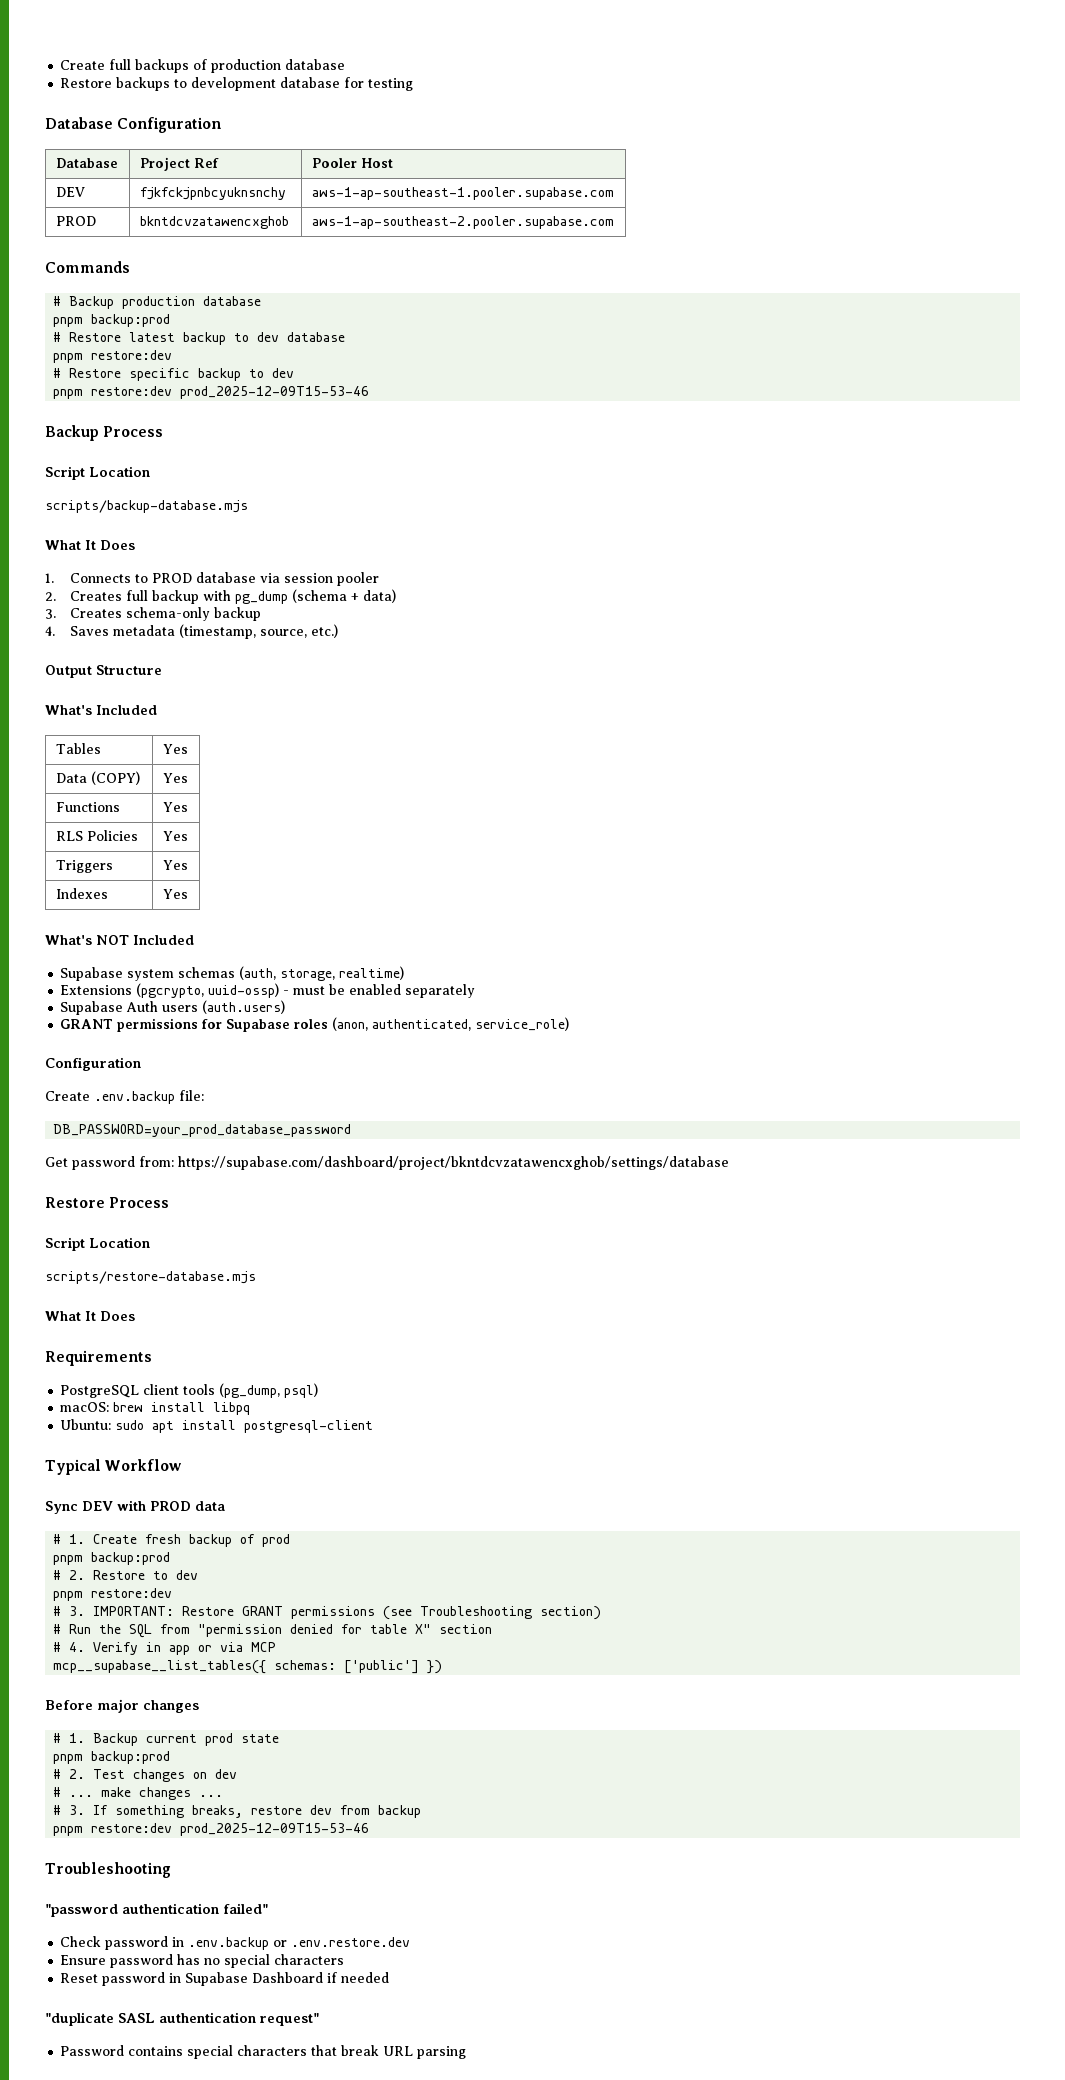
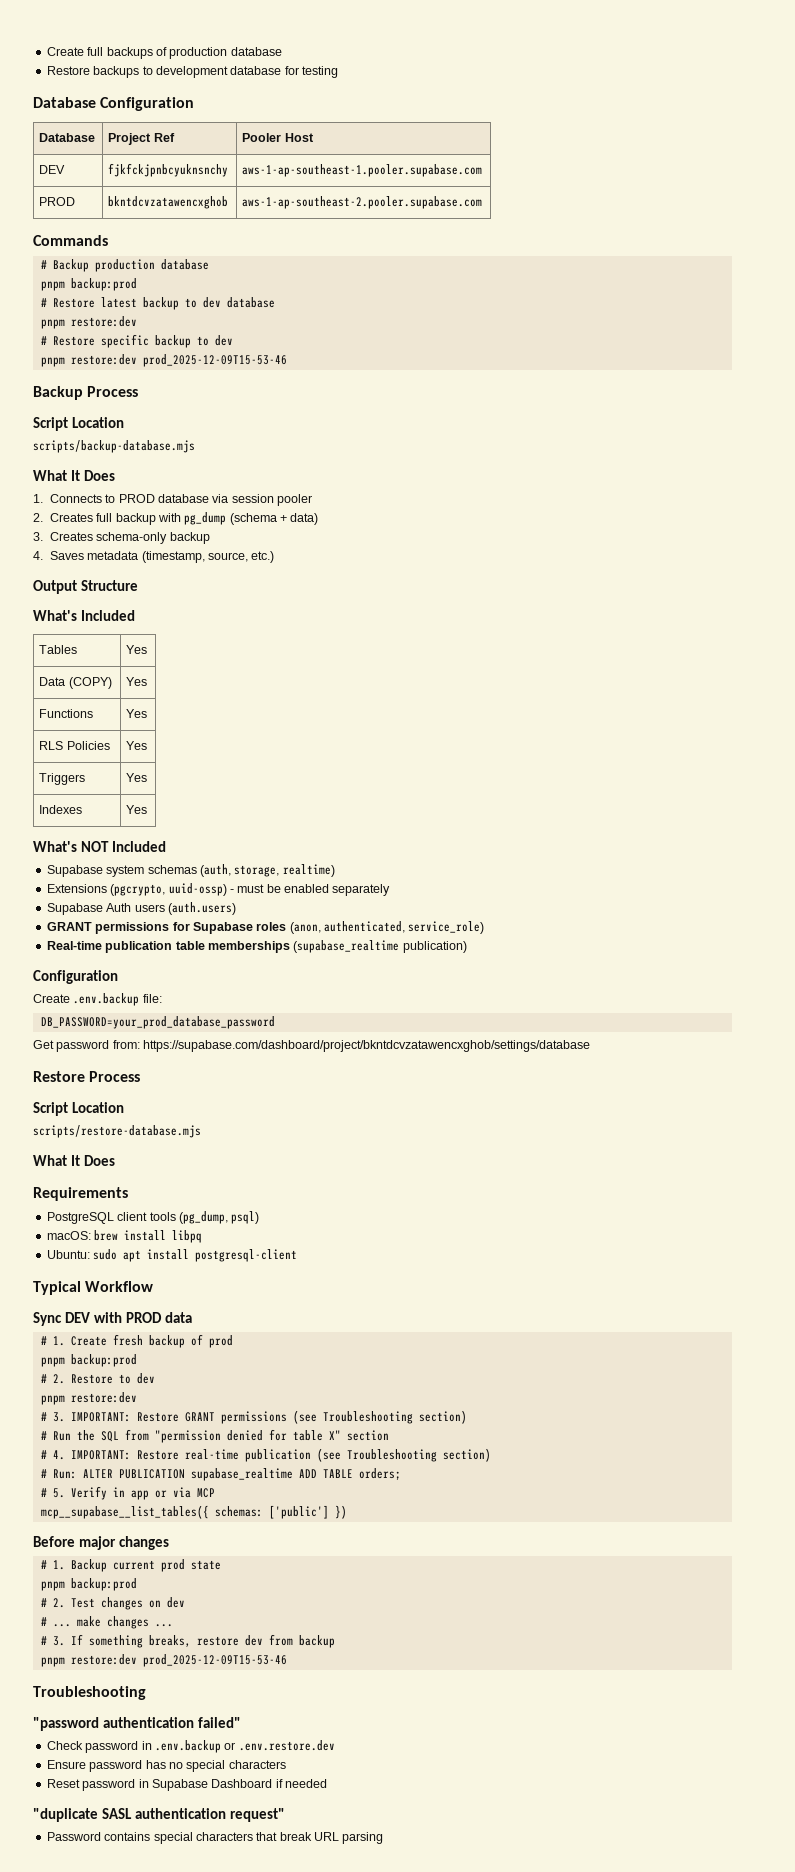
+ Real-time publication table memberships (supabase_realtime publication)
- # 4. Verify in app or via MCP
+ # 4. IMPORTANT: Restore real-time publication (see Troubleshooting section)
+ # Run: ALTER PUBLICATION supabase_realtime ADD TABLE orders;
+ # 5. Verify in app or via MCP

